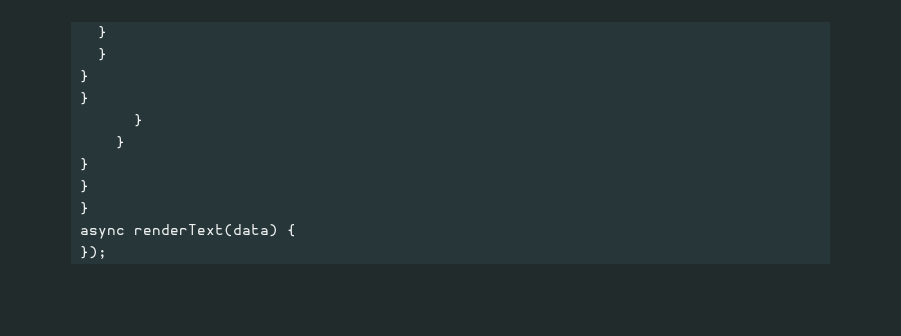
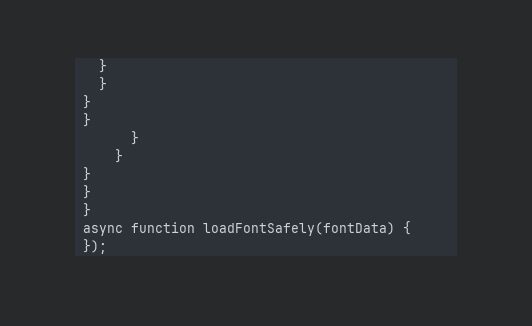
- async renderText(data) {
+ async function loadFontSafely(fontData) {

